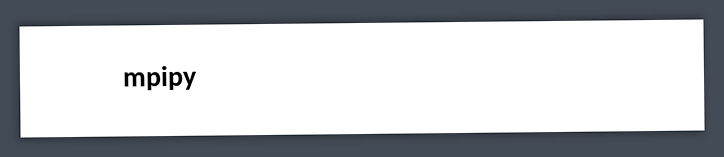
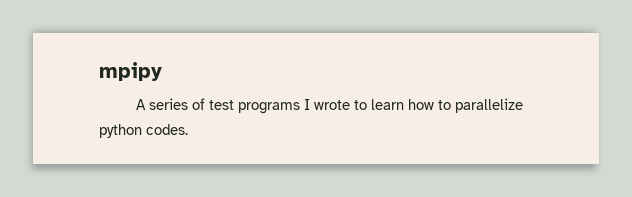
+ A series of test programs I wrote to learn how to parallelize python codes.

